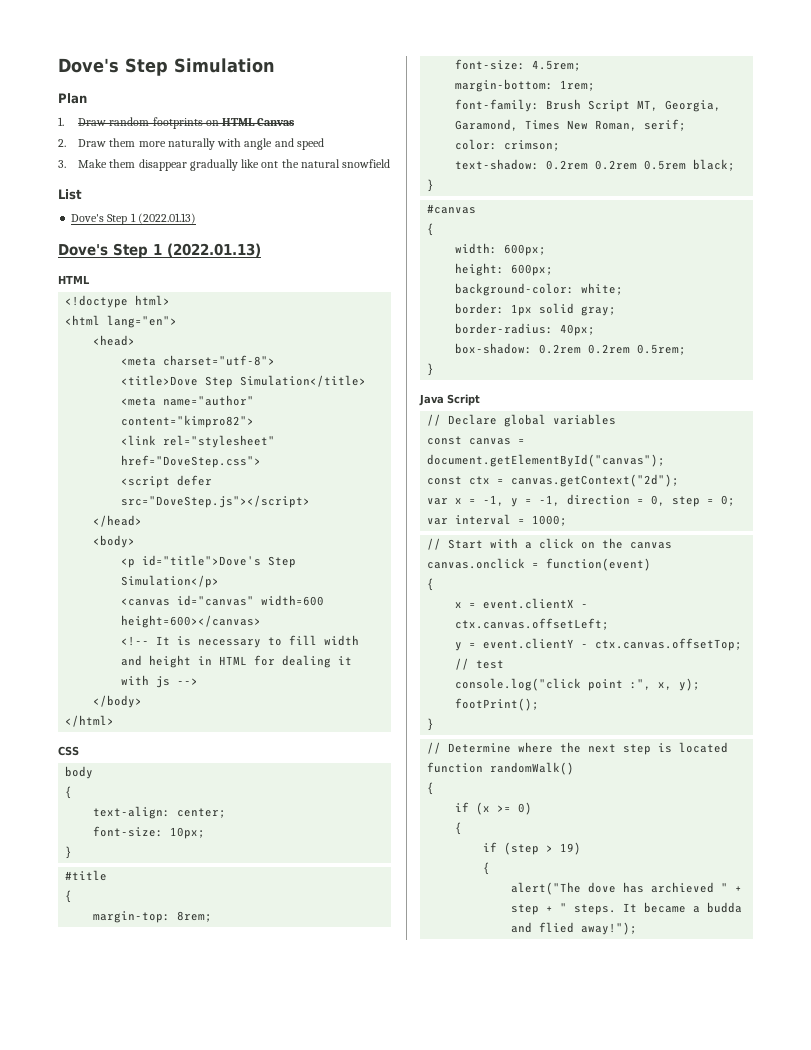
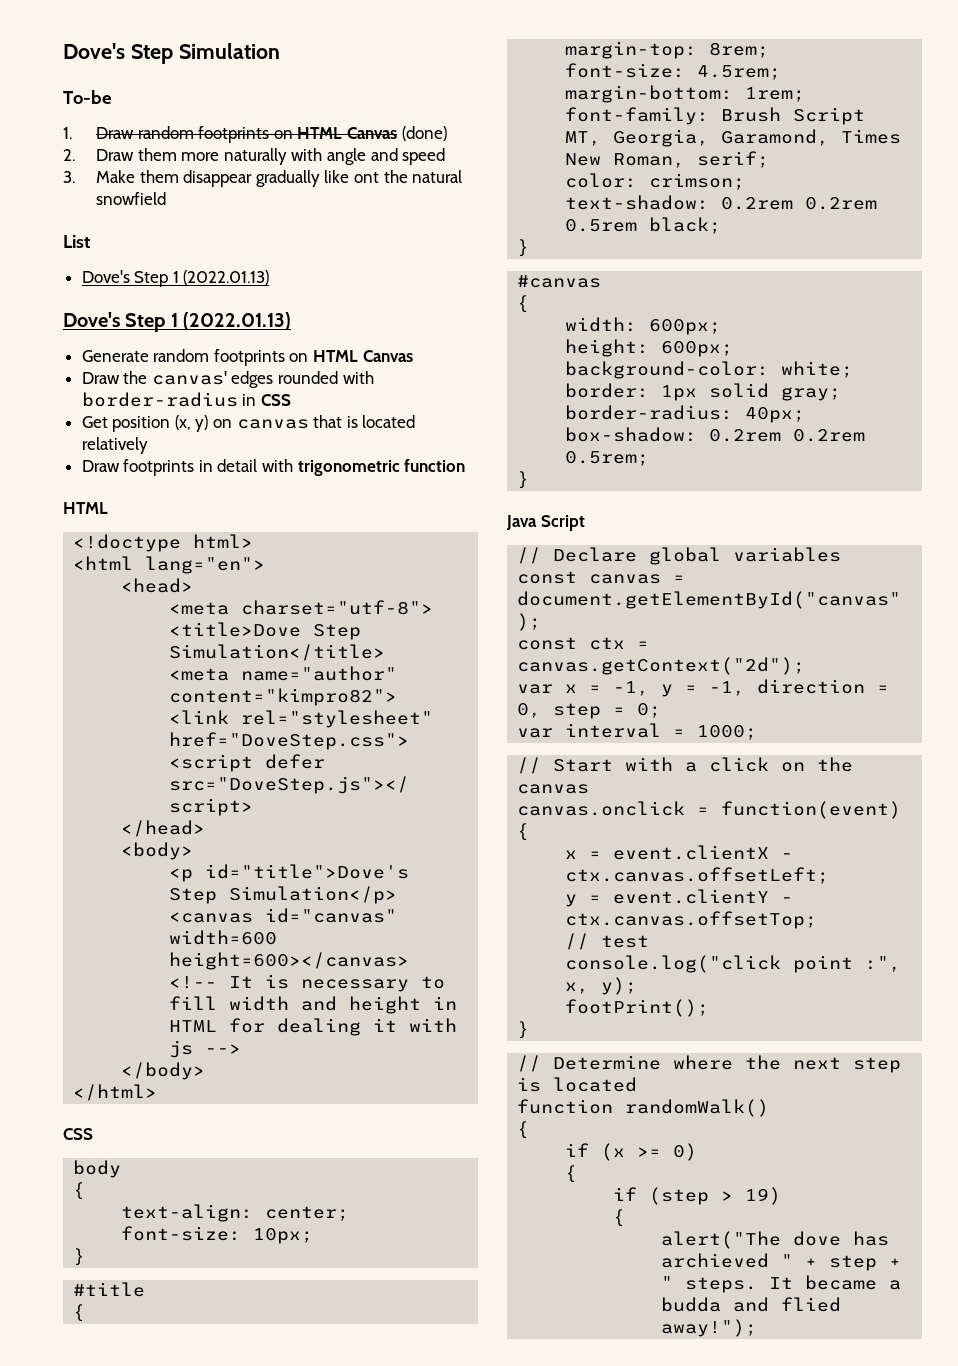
- Plan
+ To-be
- 1. Draw random footprints on HTML Canvas
+ 1. Draw random footprints on HTML Canvas (done)
+ Generate random footprints on HTML Canvas
+ Draw the canvas' edges rounded with border-radius in CSS
+ Get position (x, y) on canvas that is located relatively
+ Draw footprints in detail with trigonometric function

